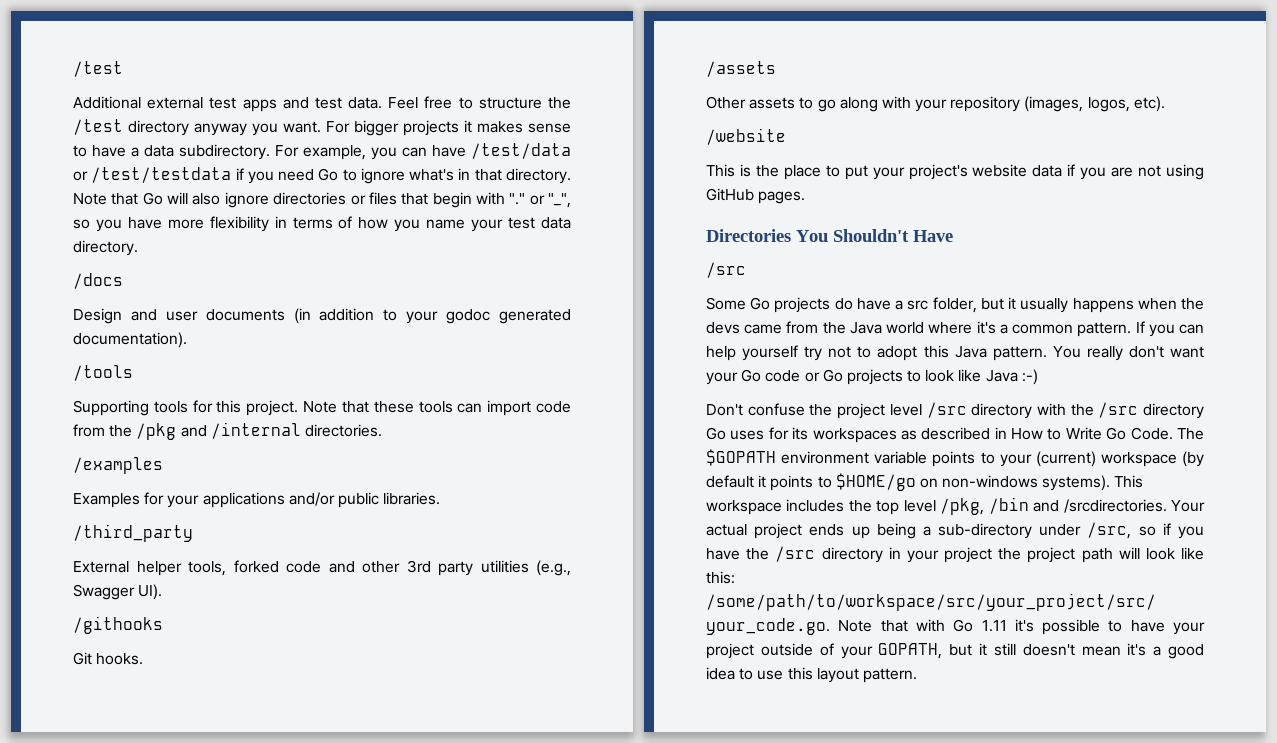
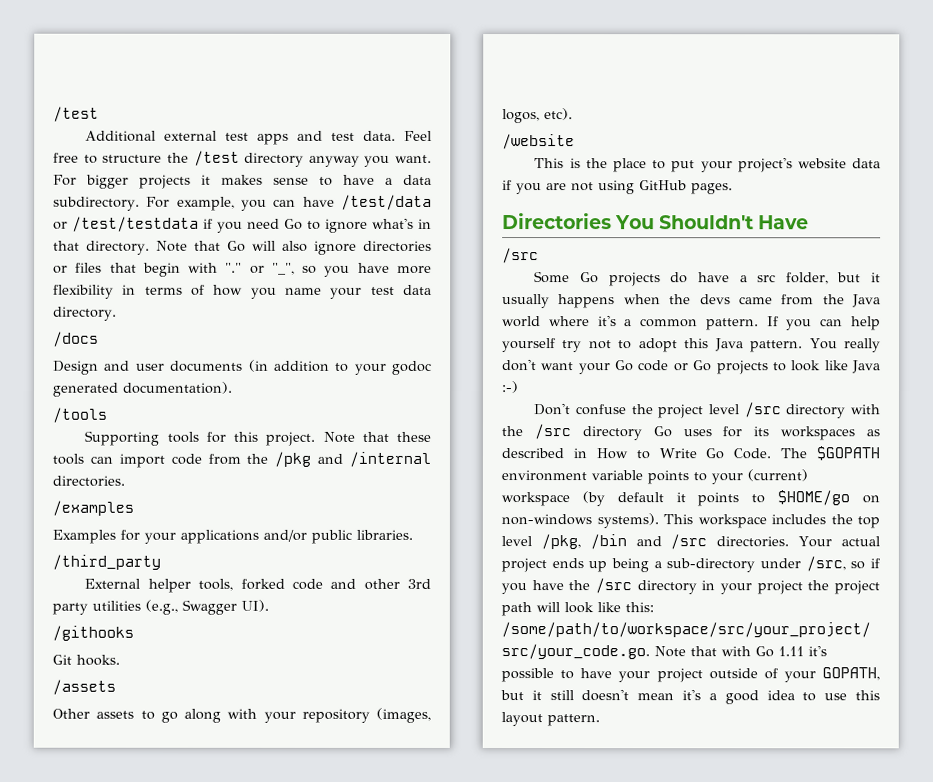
- This workspace includes the top level /pkg, /bin and /srcdirectories.
+ This workspace includes the top level /pkg, /bin and /src directories.

